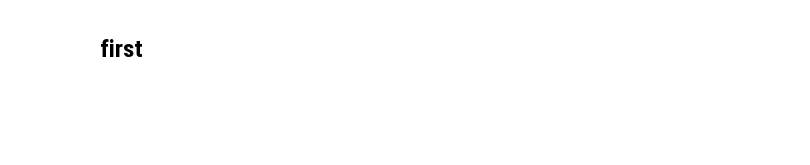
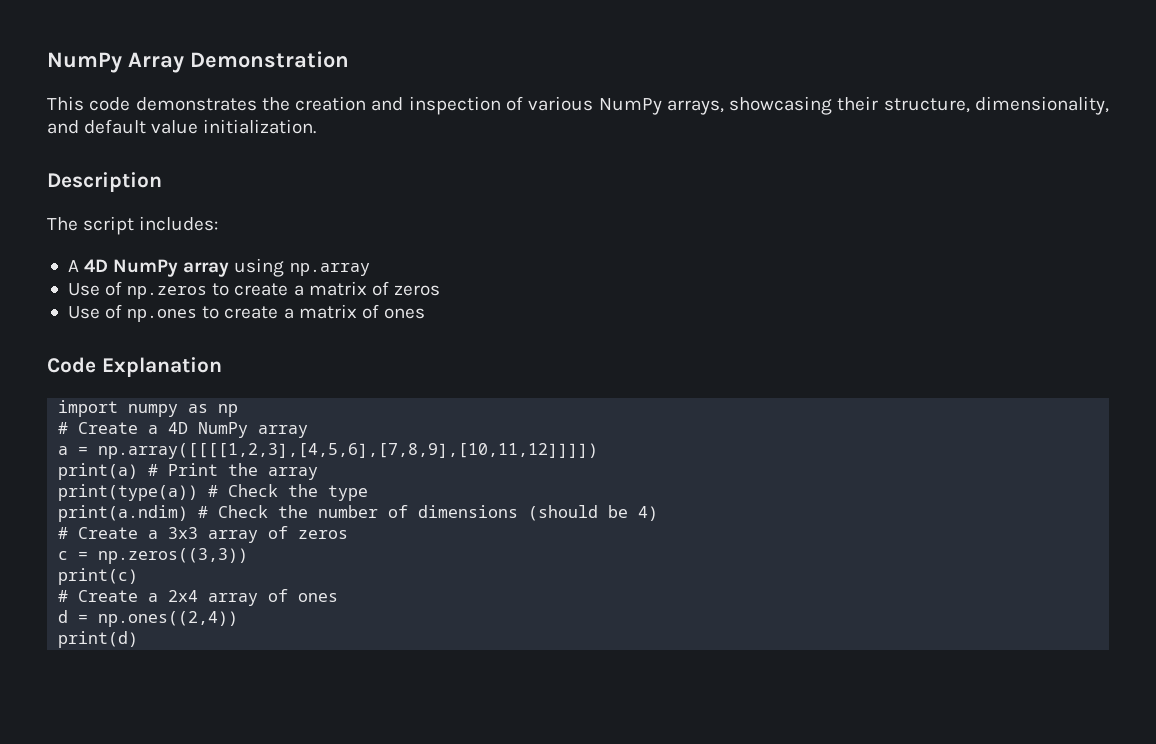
- first
+ NumPy Array Demonstration
+ This code demonstrates the creation and inspection of various NumPy arrays, showcasing their structure, dimensionality, and default value initialization.
+ Description
+ The script includes:
+ A 4D NumPy array using np.array
+ Use of np.zeros to create a matrix of zeros
+ Use of np.ones to create a matrix of ones
+ Code Explanation
+ import numpy as np
+ # Create a 4D NumPy array
+ a = np.array([[[[1,2,3],[4,5,6],[7,8,9],[10,11,12]]]])
+ print(a) # Print the array
+ print(type(a)) # Check the type
+ print(a.ndim) # Check the number of dimensions (should be 4)
+ # Create a 3x3 array of zeros
+ c = np.zeros((3,3))
+ print(c)
+ # Create a 2x4 array of ones
+ d = np.ones((2,4))
+ print(d)

